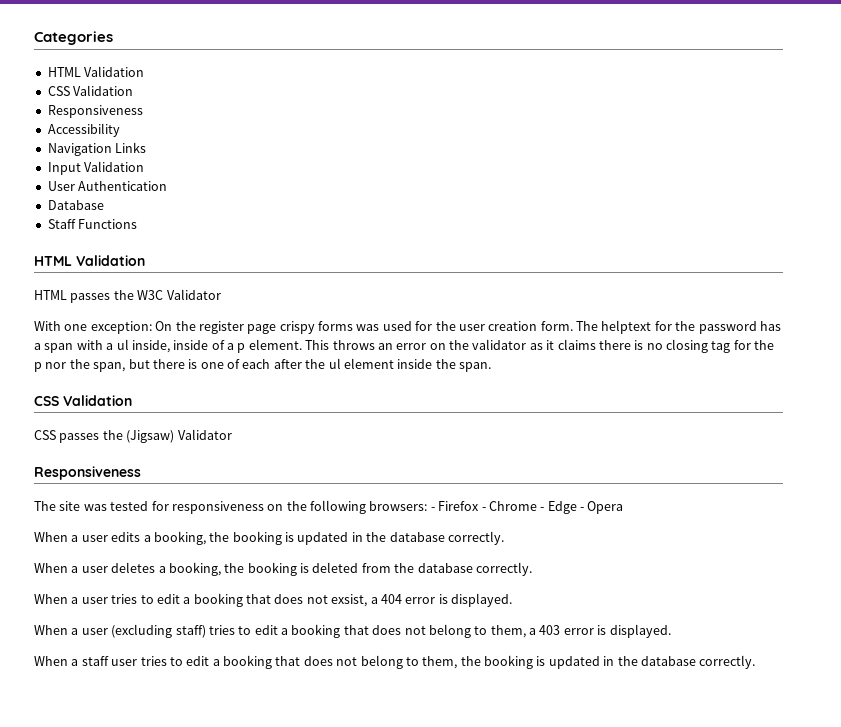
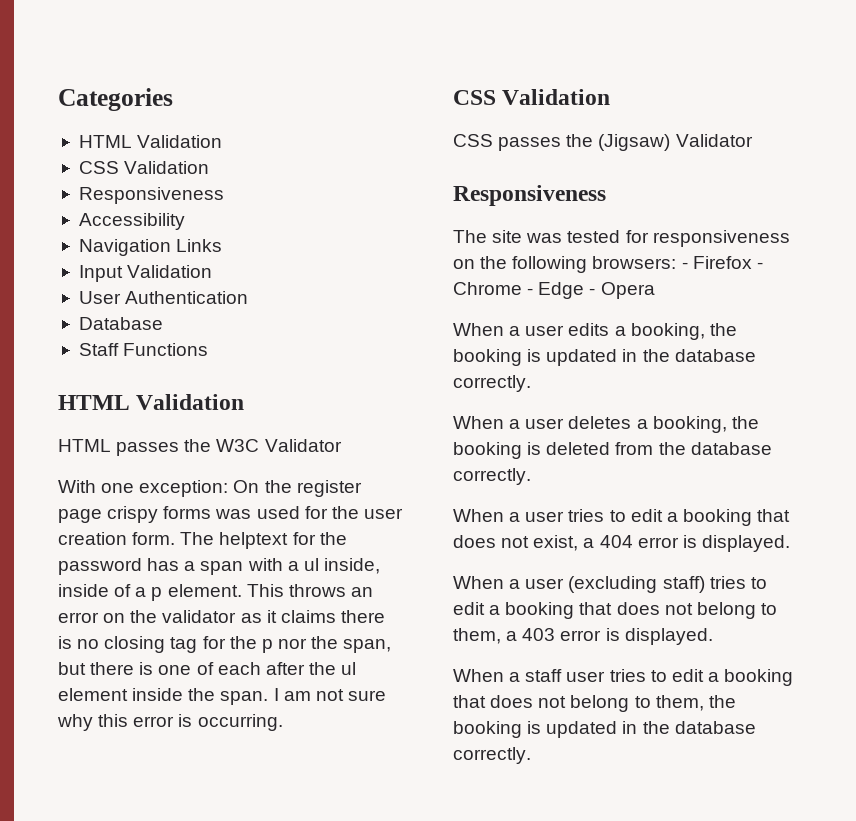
+ I am not sure why this error is occurring.
- When a user tries to edit a booking that does not exsist, a 404 error is displayed.
+ When a user tries to edit a booking that does not exist, a 404 error is displayed.

